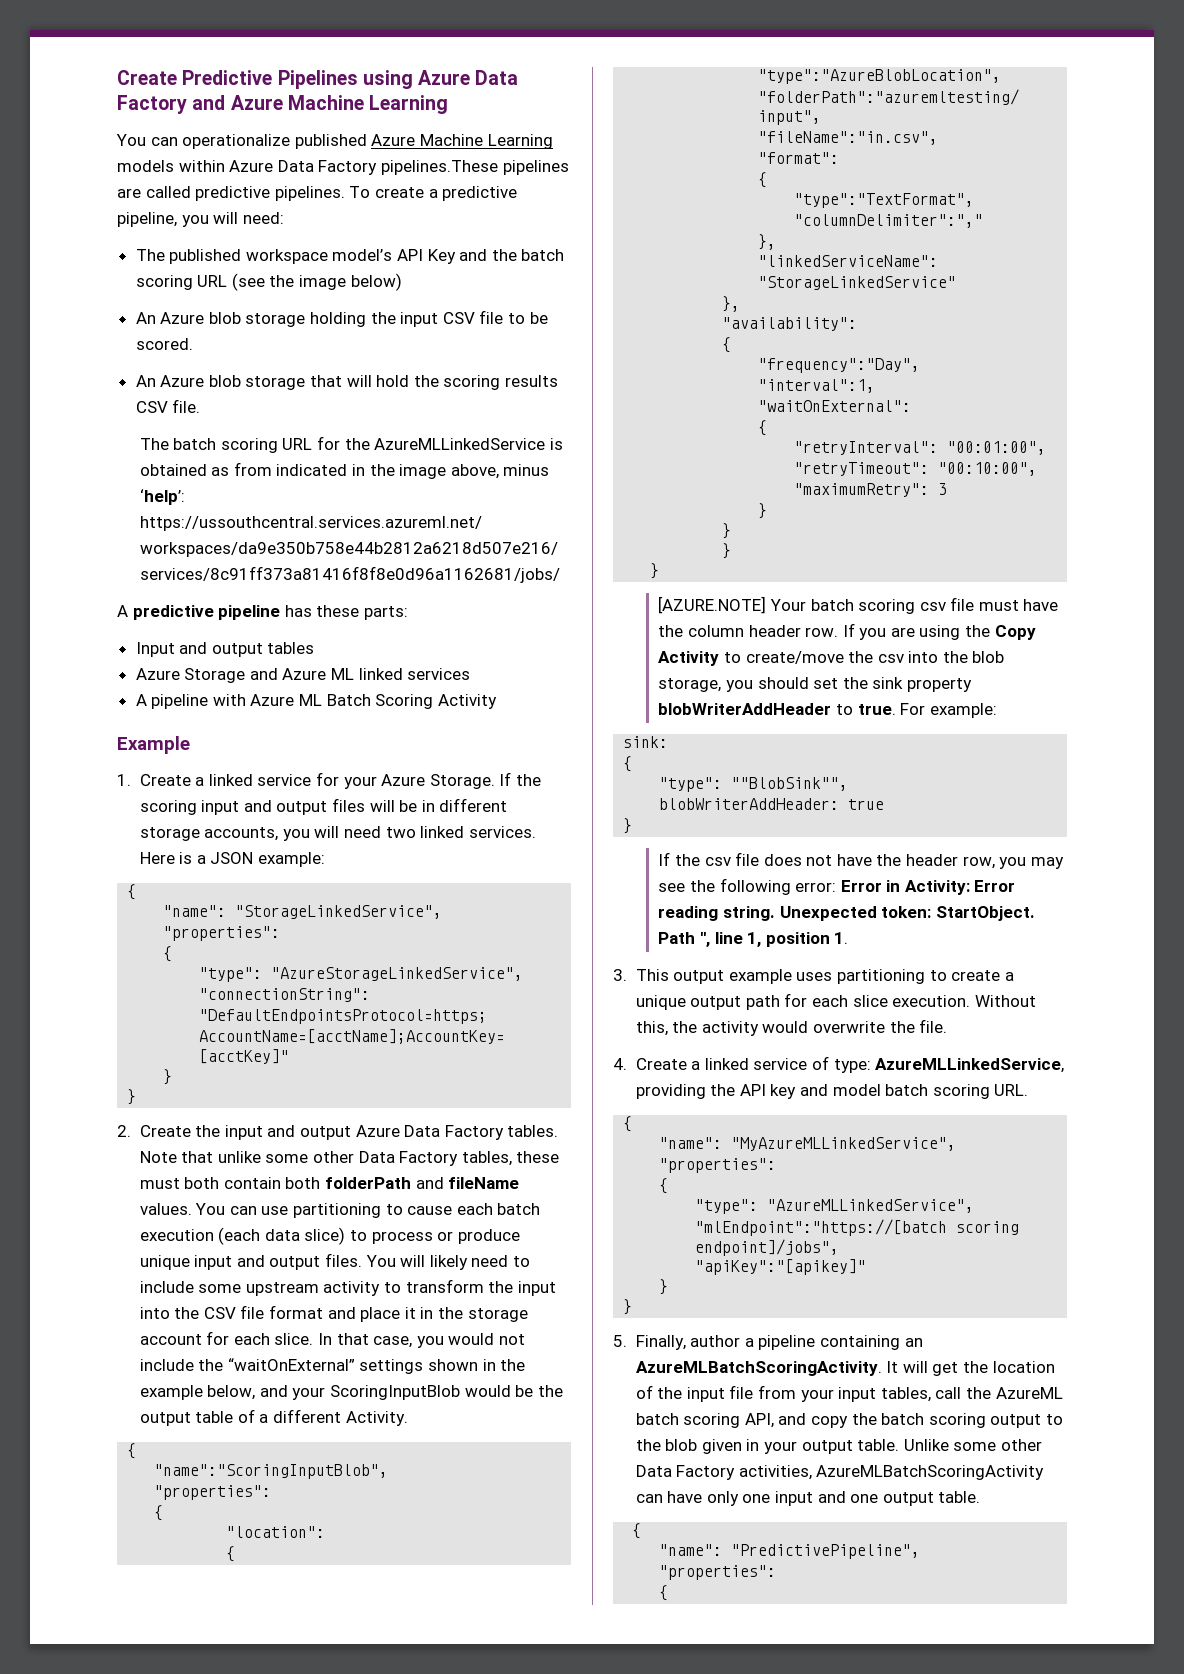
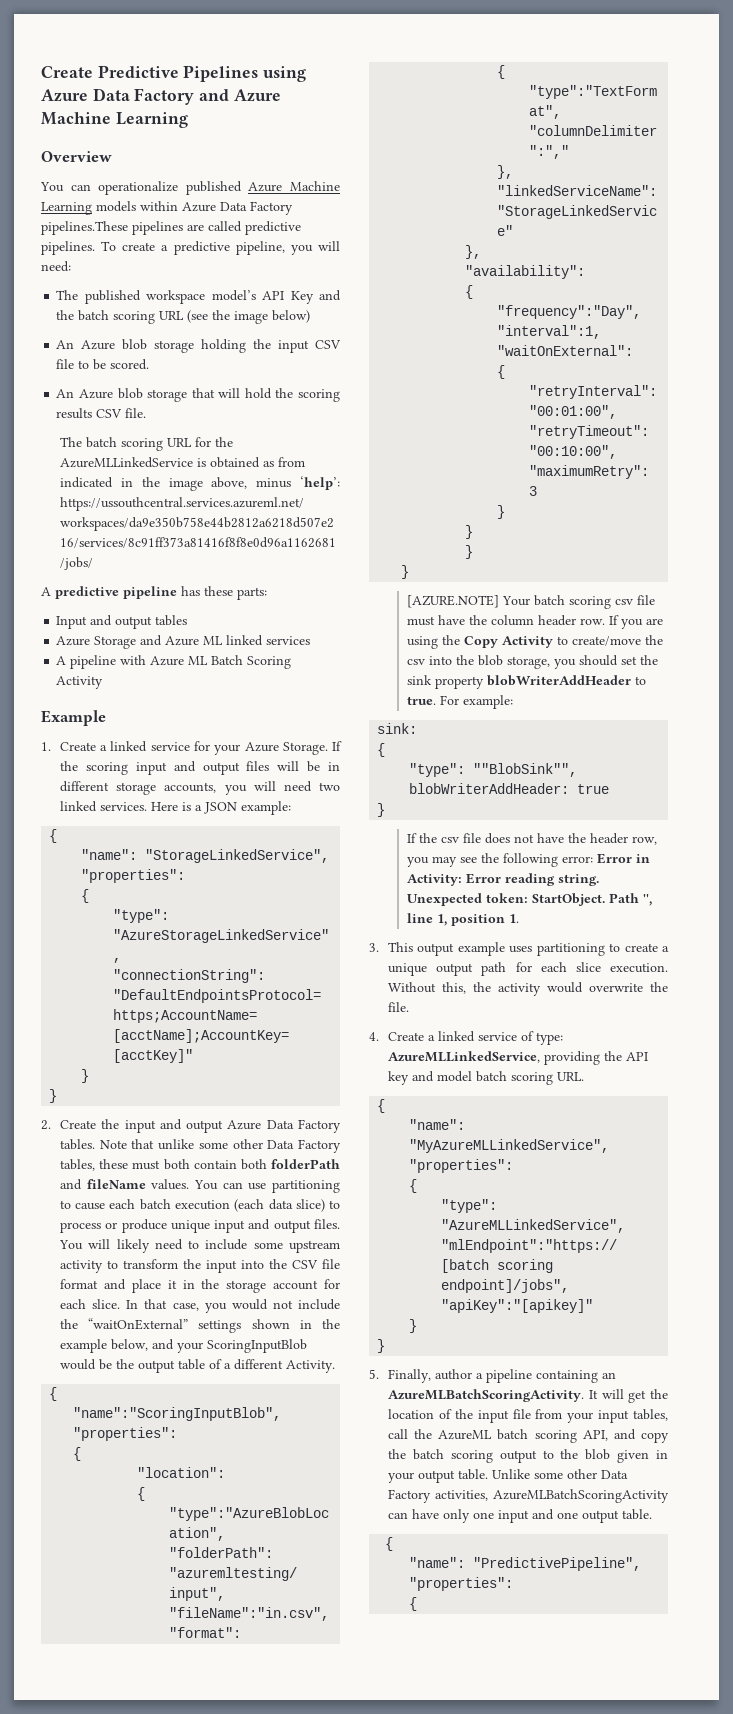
+ Overview

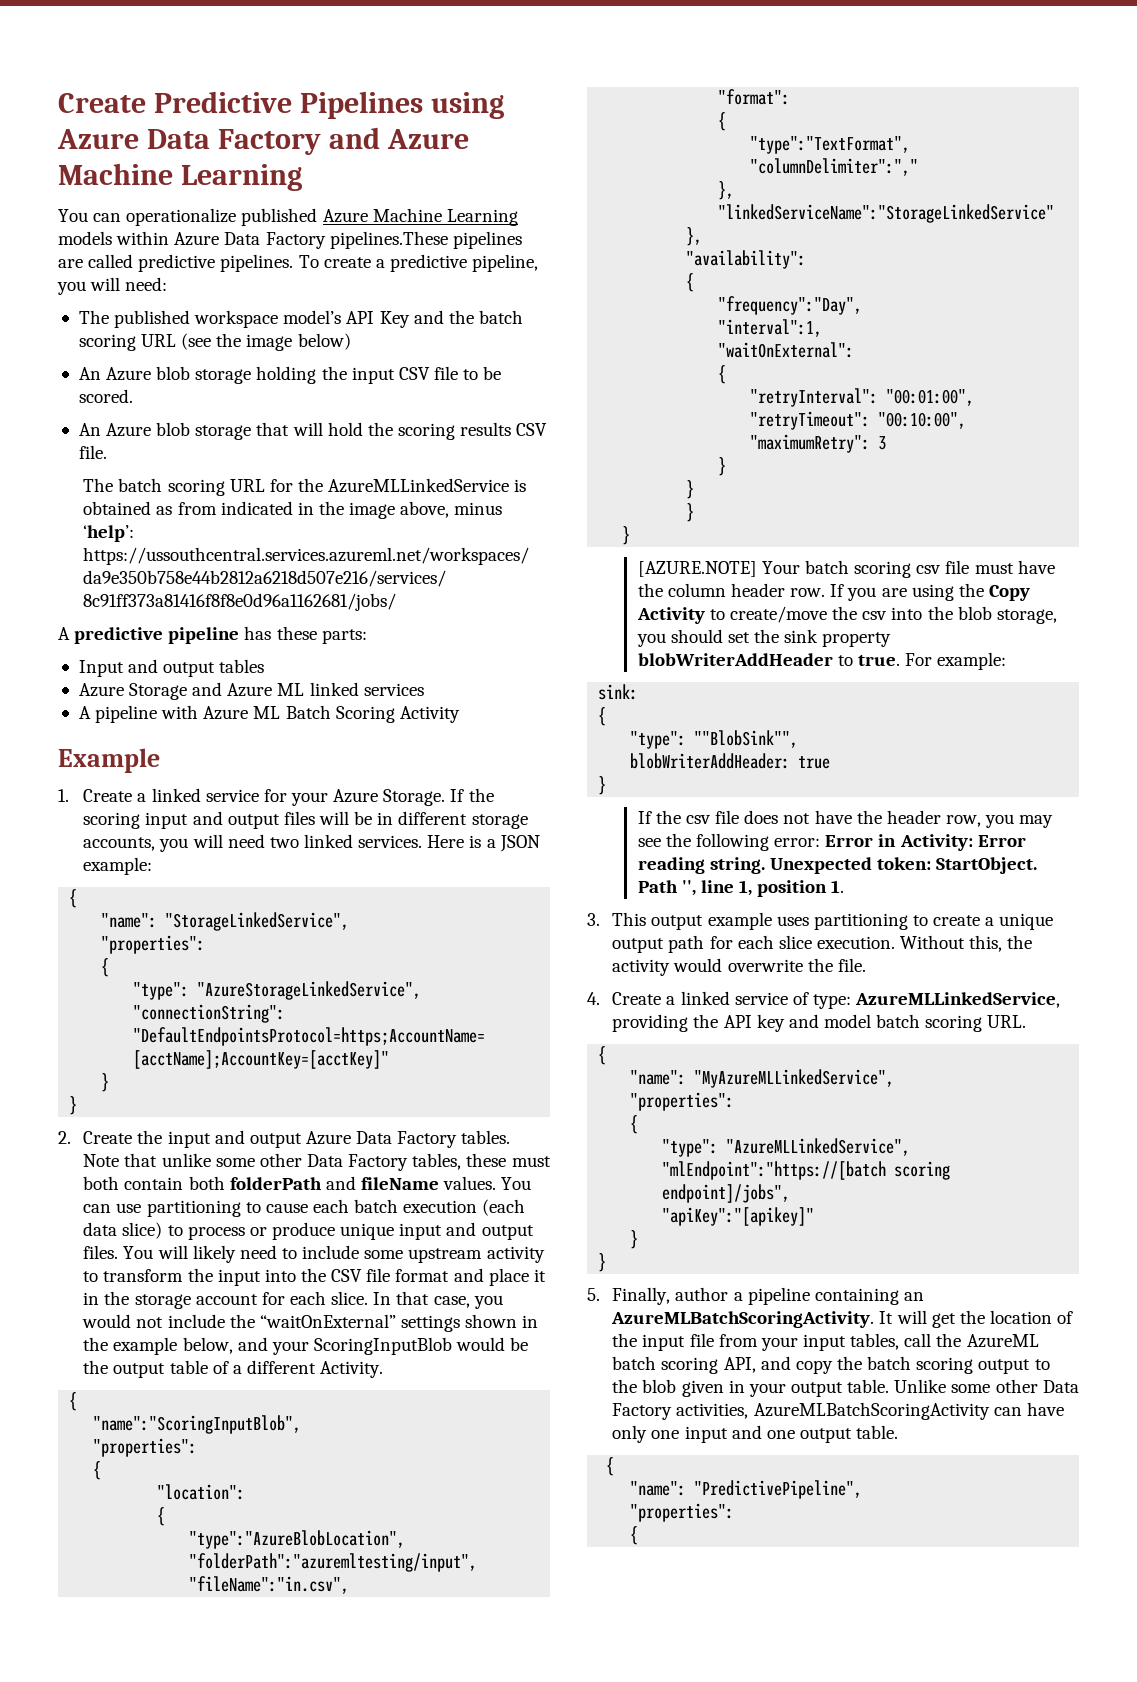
- Overview

